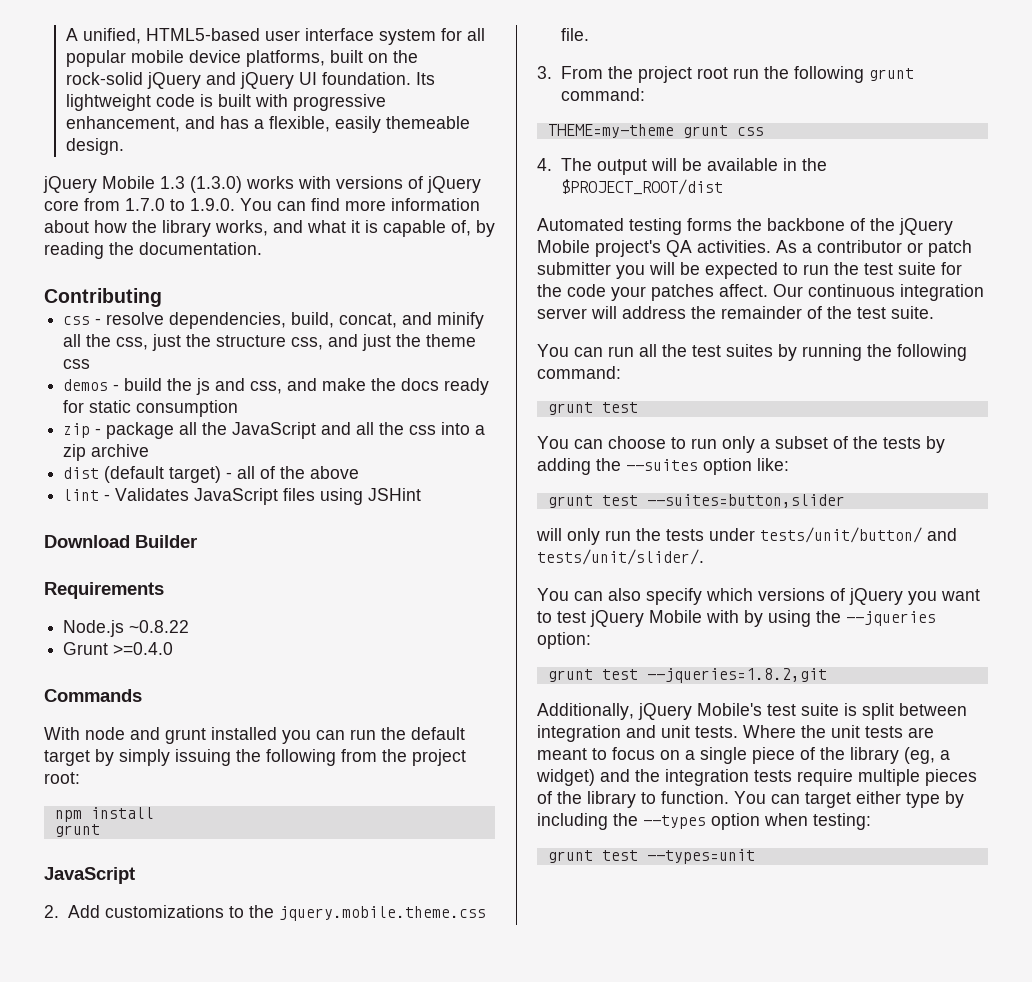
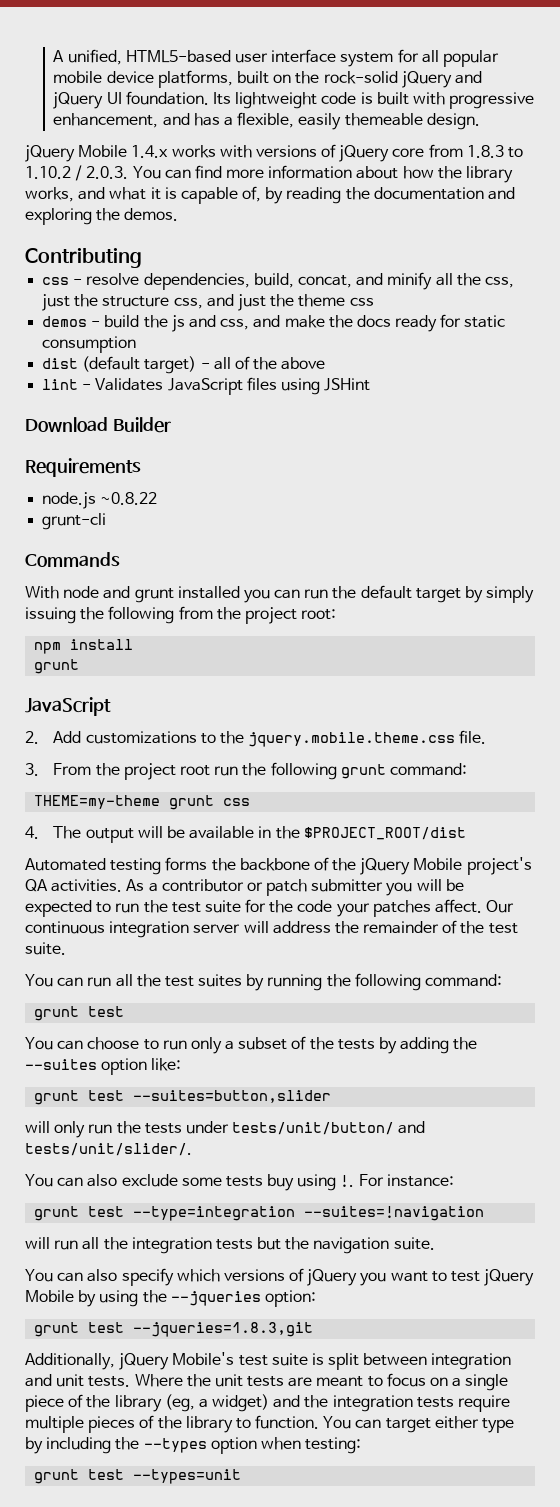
- jQuery Mobile 1.3 (1.3.0) works with versions of jQuery core from 1.7.0 to 1.9.0. You can find more information about how the library works, and what it is capable of, by reading the documentation.
+ jQuery Mobile 1.4.x works with versions of jQuery core from 1.8.3 to 1.10.2 / 2.0.3. You can find more information about how the library works, and what it is capable of, by reading the documentation and exploring the demos.
- zip - package all the JavaScript and all the css into a zip archive
- Node.js ~0.8.22
+ node.js ~0.8.22
- Grunt >=0.4.0
+ grunt-cli
+ You can also exclude some tests buy using !. For instance:
+ grunt test --type=integration --suites=!navigation
+ will run all the integration tests but the navigation suite.
- You can also specify which versions of jQuery you want to test jQuery Mobile with by using the --jqueries option:
+ You can also specify which versions of jQuery you want to test jQuery Mobile by using the --jqueries option:
- grunt test --jqueries=1.8.2,git
+ grunt test --jqueries=1.8.3,git

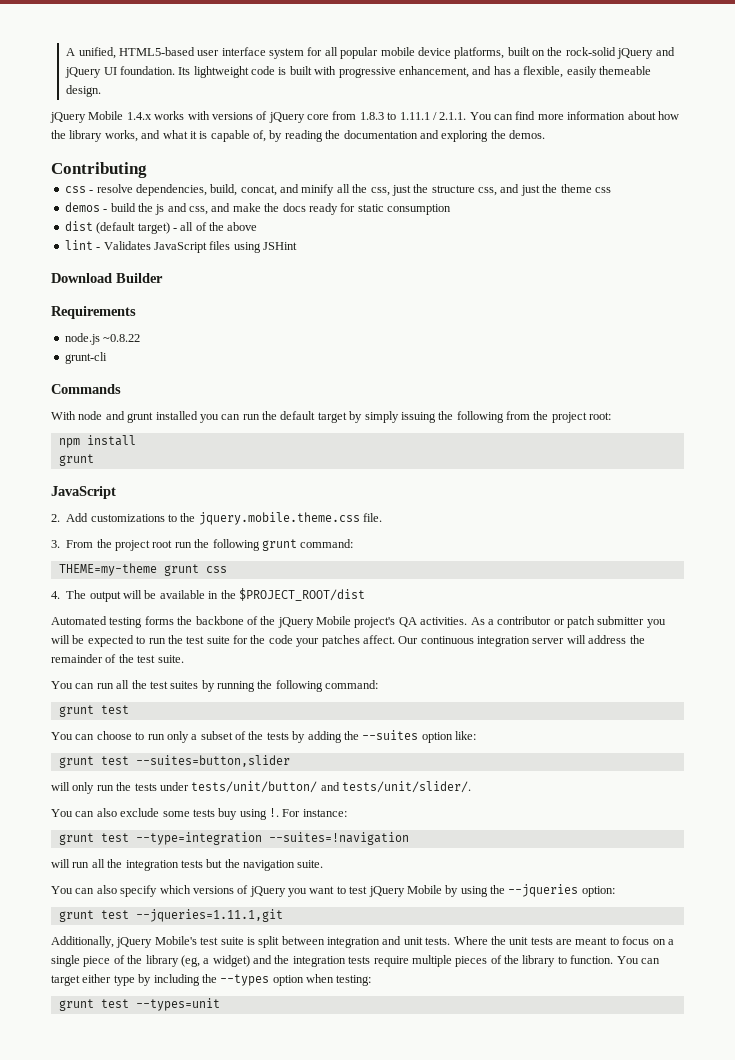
- jQuery Mobile 1.4.x works with versions of jQuery core from 1.8.3 to 1.10.2 / 2.0.3. You can find more information about how the library works, and what it is capable of, by reading the documentation and exploring the demos.
+ jQuery Mobile 1.4.x works with versions of jQuery core from 1.8.3 to 1.11.1 / 2.1.1. You can find more information about how the library works, and what it is capable of, by reading the documentation and exploring the demos.
- grunt test --jqueries=1.8.3,git
+ grunt test --jqueries=1.11.1,git

